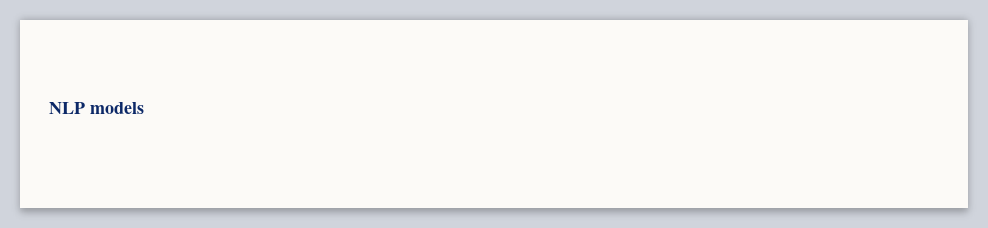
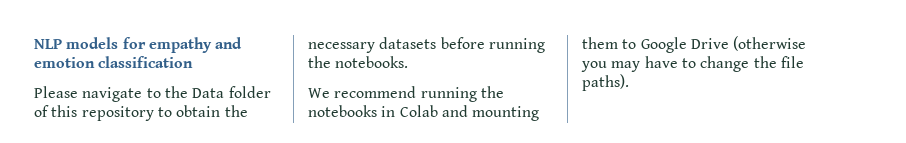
- NLP models
+ NLP models for empathy and emotion classification
+ Please navigate to the Data folder of this repository to obtain the necessary datasets before running the notebooks.
+ We recommend running the notebooks in Colab and mounting them to Google Drive (otherwise you may have to change the file paths).

